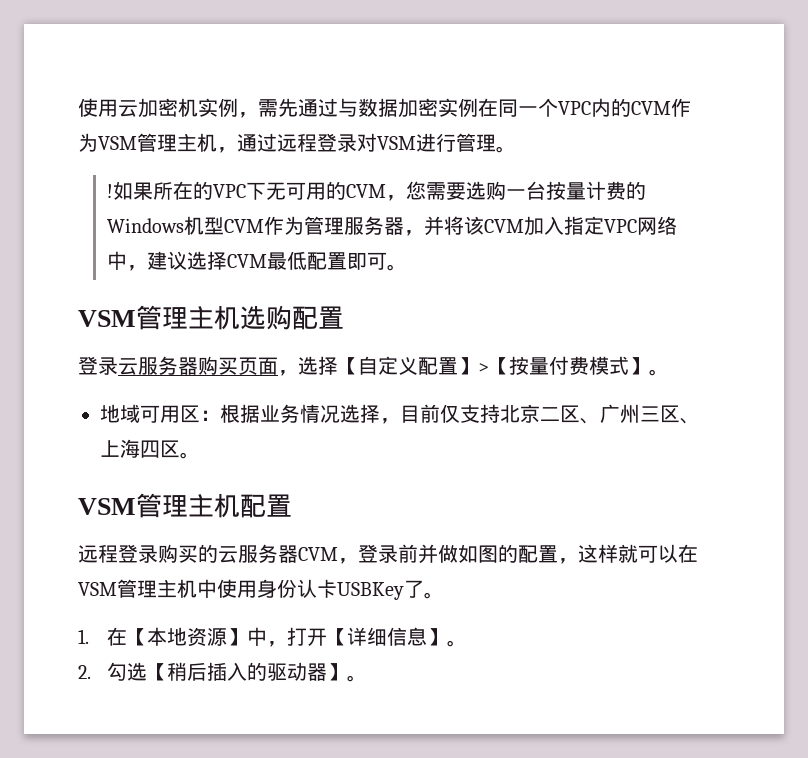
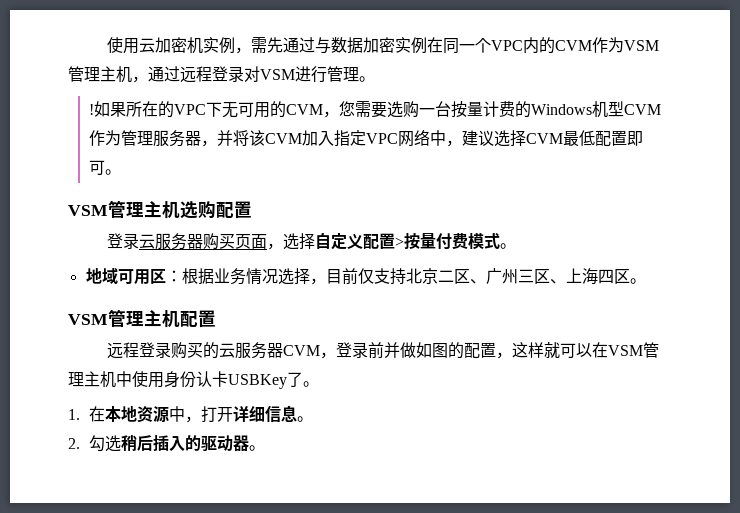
- 登录云服务器购买页面，选择【自定义配置】>【按量付费模式】。
+ 登录云服务器购买页面，选择自定义配置>按量付费模式。
- 1.在【本地资源】中，打开【详细信息】。
+ 1.在本地资源中，打开详细信息。
- 2.勾选【稍后插入的驱动器】。
+ 2.勾选稍后插入的驱动器。

